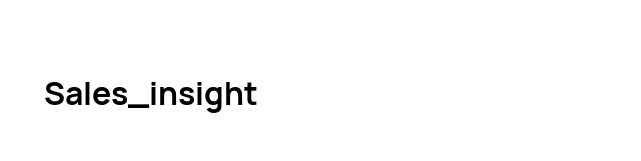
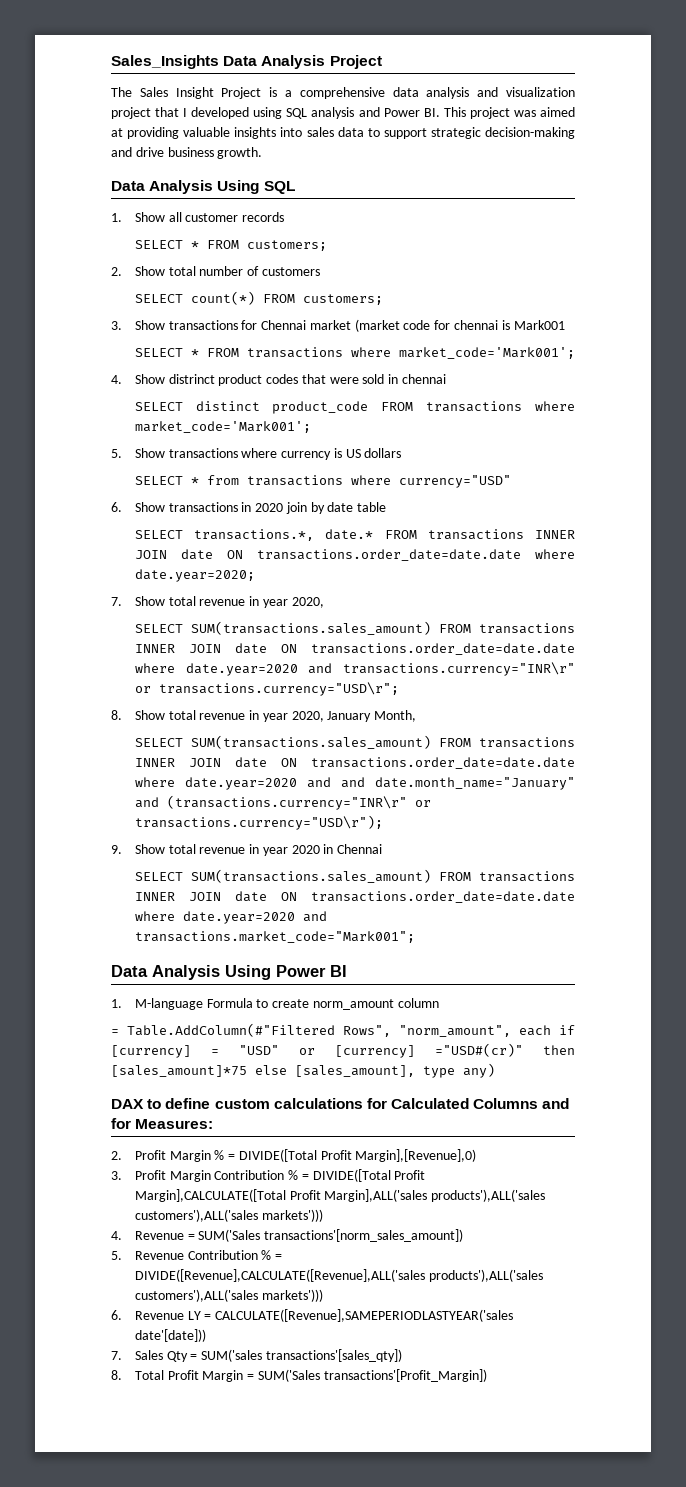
- Sales_insight
+ Sales_Insights Data Analysis Project
+ The Sales Insight Project is a comprehensive data analysis and visualization project that I developed using SQL analysis and Power BI. This project was aimed at providing valuable insights into sales data to support strategic decision-making and drive business growth.
+ Data Analysis Using SQL
+ 1. Show all customer records
+ SELECT * FROM customers;
+ 2. Show total number of customers
+ SELECT count(*) FROM customers;
+ 3. Show transactions for Chennai market (market code for chennai is Mark001
+ SELECT * FROM transactions where market_code='Mark001';
+ 4. Show distrinct product codes that were sold in chennai
+ SELECT distinct product_code FROM transactions where market_code='Mark001';
+ 5. Show transactions where currency is US dollars
+ SELECT * from transactions where currency="USD"
+ 6. Show transactions in 2020 join by date table
+ SELECT transactions.*, date.* FROM transactions INNER JOIN date ON transactions.order_date=date.date where date.year=2020;
+ 7. Show total revenue in year 2020,
+ SELECT SUM(transactions.sales_amount) FROM transactions INNER JOIN date ON transactions.order_date=date.date where date.year=2020 and transactions.currency="INR\r" or transactions.currency="USD\r";
+ 8. Show total revenue in year 2020, January Month,
+ SELECT SUM(transactions.sales_amount) FROM transactions INNER JOIN date ON transactions.order_date=date.date where date.year=2020 and and date.month_name="January" and (transactions.currency="INR\r" or transactions.currency="USD\r");
+ 9. Show total revenue in year 2020 in Chennai
+ SELECT SUM(transactions.sales_amount) FROM transactions INNER JOIN date ON transactions.order_date=date.date where date.year=2020 and transactions.market_code="Mark001";
+ Data Analysis Using Power BI
+ 1. M-language Formula to create norm_amount column
+ = Table.AddColumn(#"Filtered Rows", "norm_amount", each if [currency] = "USD" or [currency] ="USD#(cr)" then [sales_amount]*75 else [sales_amount], type any)
+ DAX to define custom calculations for Calculated Columns and for Measures:
+ 2. Profit Margin % = DIVIDE([Total Profit Margin],[Revenue],0)
+ 3. Profit Margin Contribution % = DIVIDE([Total Profit Margin],CALCULATE([Total Profit Margin],ALL('sales products'),ALL('sales customers'),ALL('sales markets')))
+ 4. Revenue = SUM('Sales transactions'[norm_sales_amount])
+ 5. Revenue Contribution % = DIVIDE([Revenue],CALCULATE([Revenue],ALL('sales products'),ALL('sales customers'),ALL('sales markets')))
+ 6. Revenue LY = CALCULATE([Revenue],SAMEPERIODLASTYEAR('sales date'[date]))
+ 7. Sales Qty = SUM('sales transactions'[sales_qty])
+ 8. Total Profit Margin = SUM('Sales transactions'[Profit_Margin])

